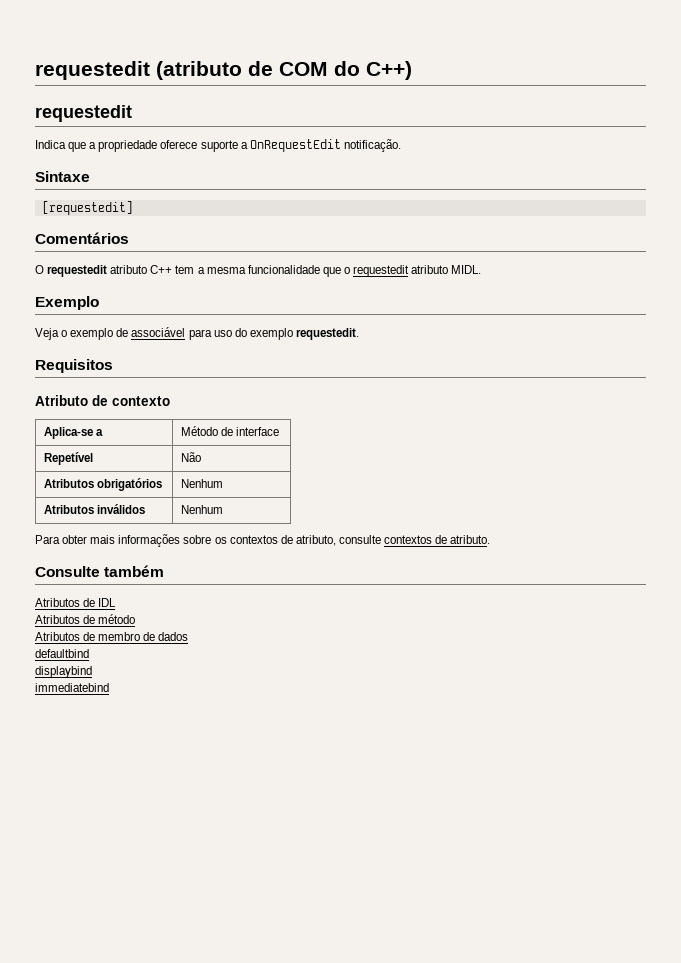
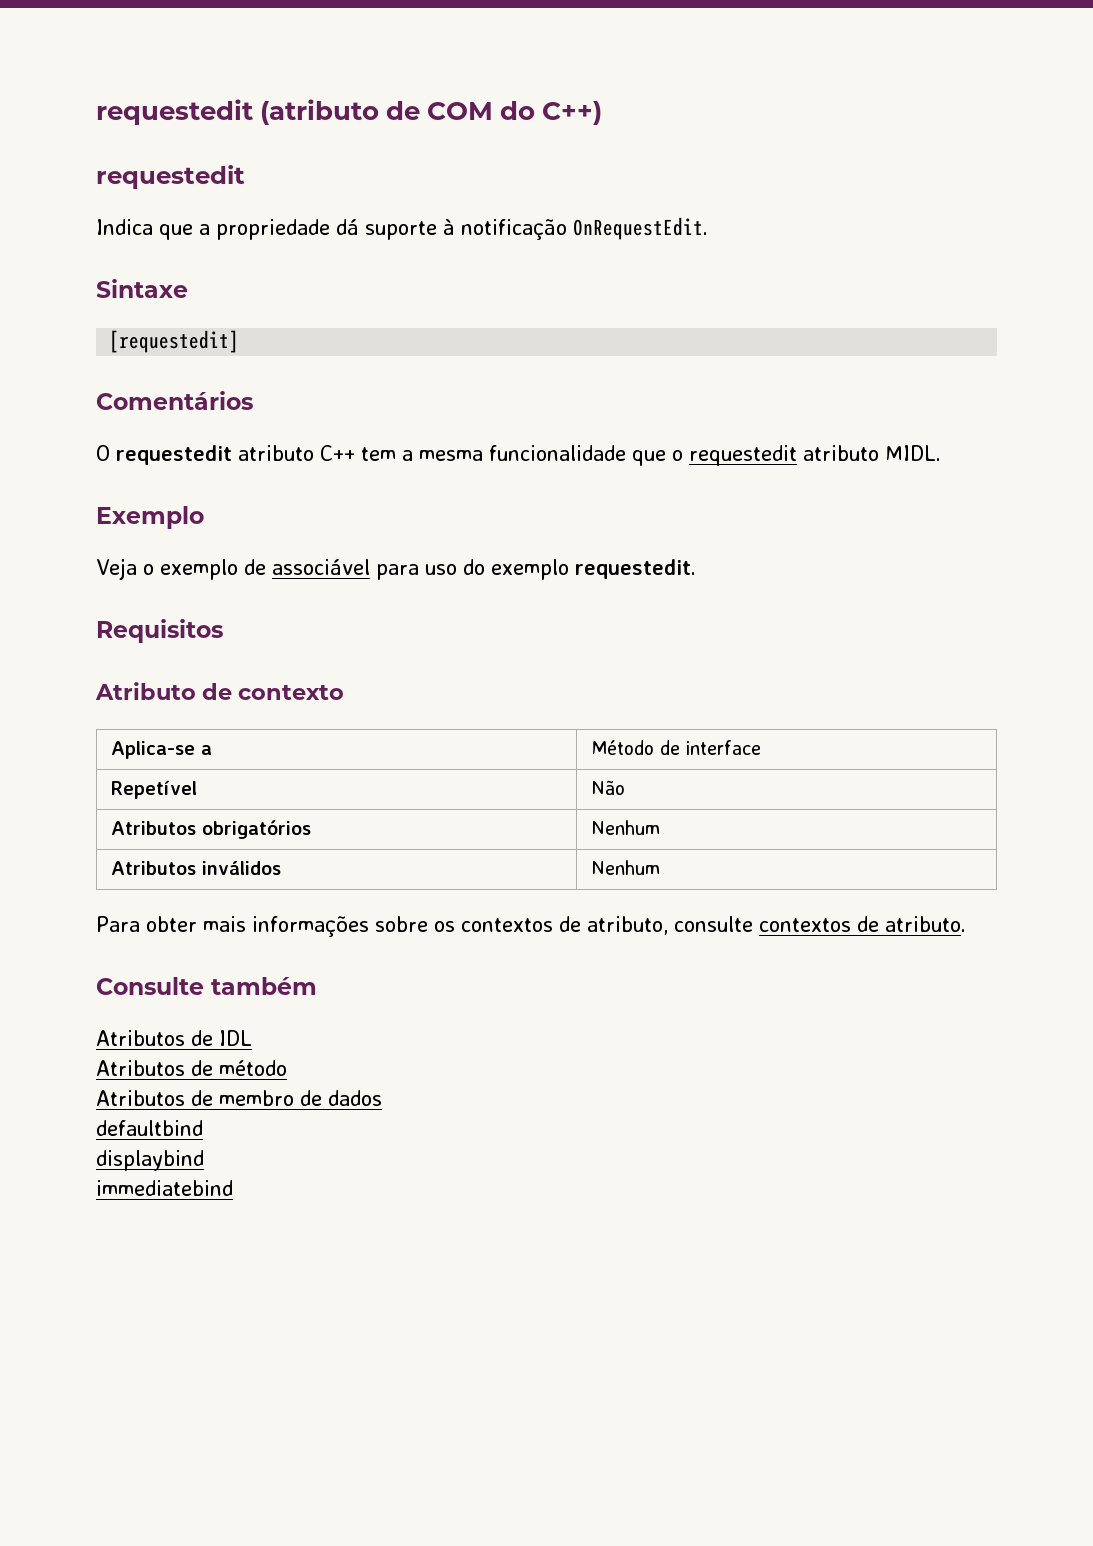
- Indica que a propriedade oferece suporte a OnRequestEdit notificação.
+ Indica que a propriedade dá suporte à notificação OnRequestEdit.

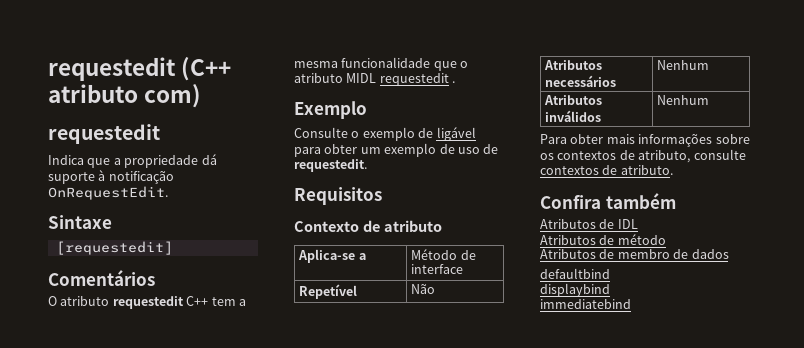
- requestedit (atributo de COM do C++)
+ requestedit (C++ atributo com)
- O requestedit atributo C++ tem a mesma funcionalidade que o requestedit atributo MIDL.
+ O atributo requestedit C++ tem a mesma funcionalidade que o atributo MIDL requestedit .
- Veja o exemplo de associável para uso do exemplo requestedit.
+ Consulte o exemplo de ligável para obter um exemplo de uso de requestedit.
- Atributo de contexto
+ Contexto de atributo
- Atributos obrigatórios | Nenhum
+ Atributos necessários | Nenhum
- Consulte também
+ Confira também

